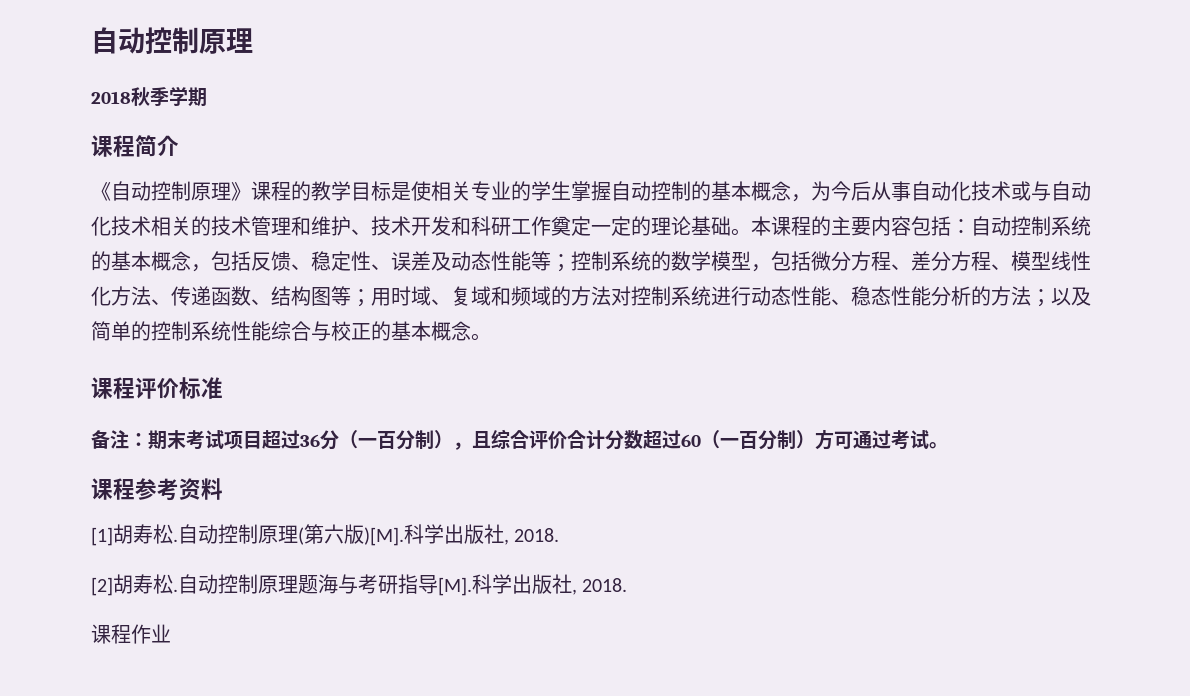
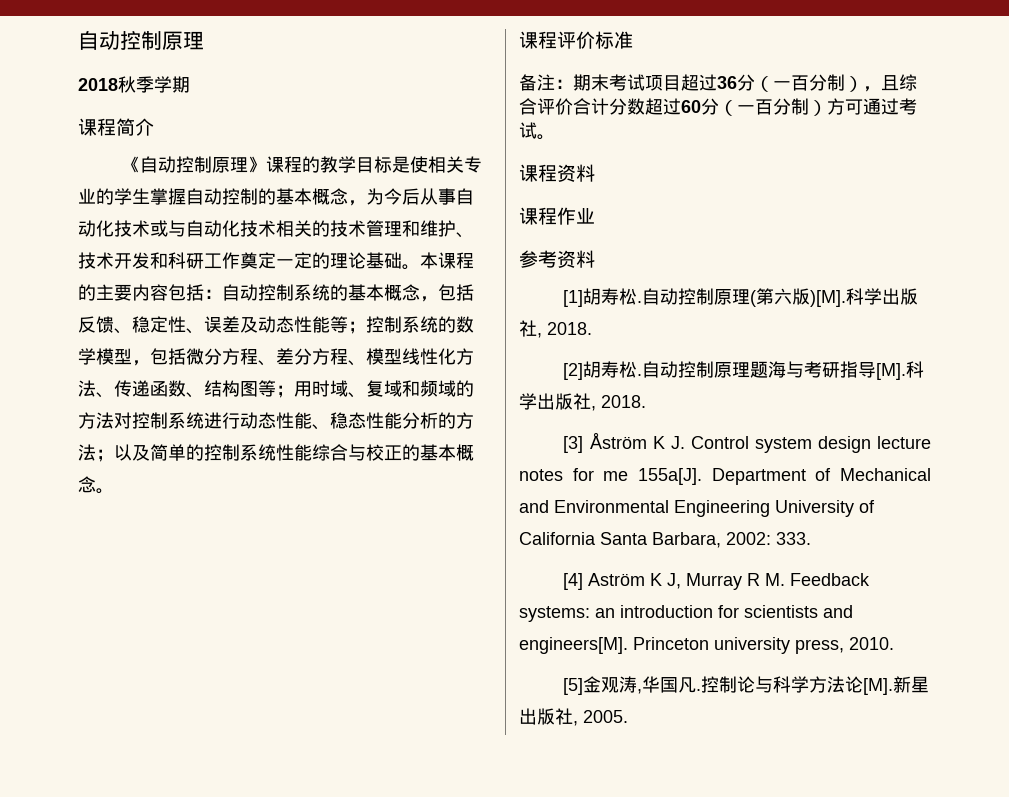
- 备注：期末考试项目超过36分（一百分制），且综合评价合计分数超过60（一百分制）方可通过考试。
+ 备注：期末考试项目超过36分（一百分制），且综合评价合计分数超过60分（一百分制）方可通过考试。
- 课程参考资料
+ 课程资料
+ 课程作业
+ 参考资料
- 课程作业
+ [3] Åström K J. Control system design lecture notes for me 155a[J]. Department of Mechanical and Environmental Engineering University of California Santa Barbara, 2002: 333.
+ [4] Aström K J, Murray R M. Feedback systems: an introduction for scientists and engineers[M]. Princeton university press, 2010.
+ [5]金观涛,华国凡.控制论与科学方法论[M].新星出版社, 2005.

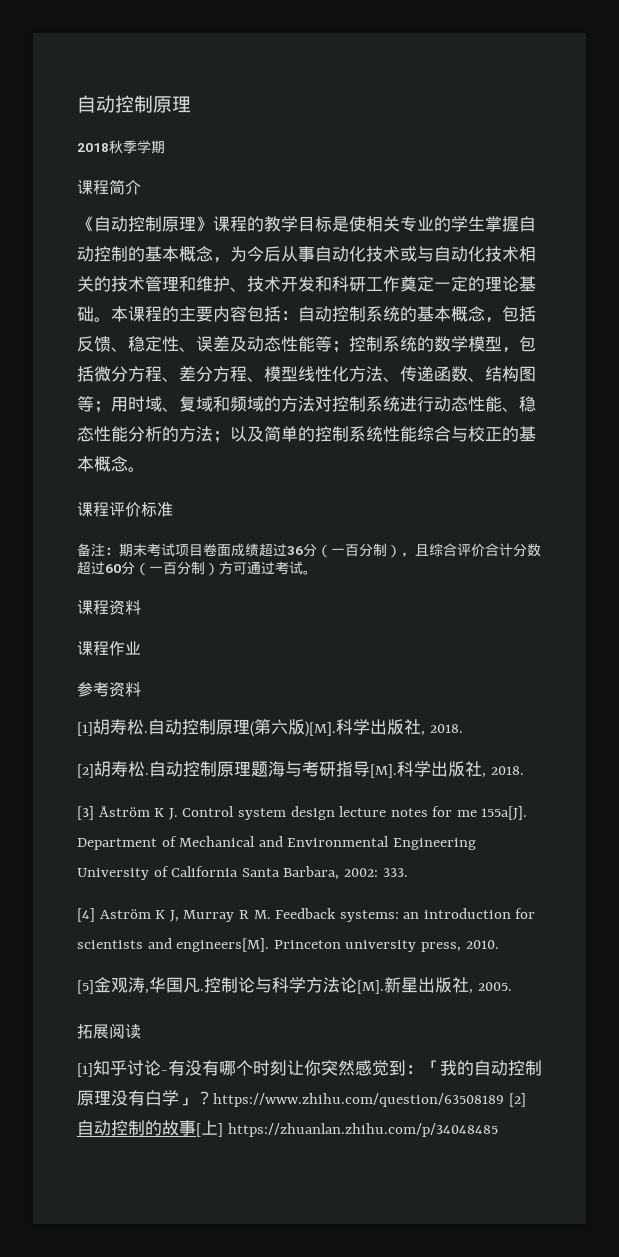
- 备注：期末考试项目超过36分（一百分制），且综合评价合计分数超过60分（一百分制）方可通过考试。
+ 备注：期末考试项目卷面成绩超过36分（一百分制），且综合评价合计分数超过60分（一百分制）方可通过考试。
+ 拓展阅读
+ [1]知乎讨论-有没有哪个时刻让你突然感觉到：「我的自动控制原理没有白学」？https://www.zhihu.com/question/63508189 [2]自动控制的故事[上] https://zhuanlan.zhihu.com/p/34048485

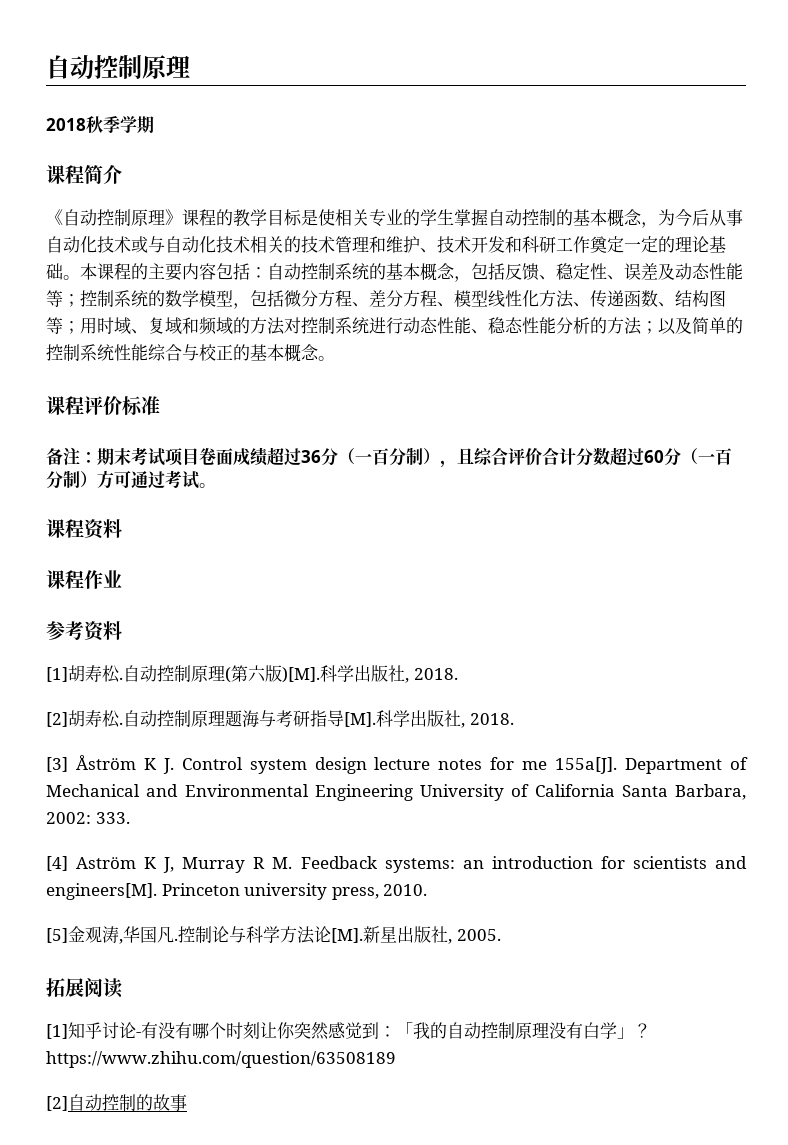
- [1]知乎讨论-有没有哪个时刻让你突然感觉到：「我的自动控制原理没有白学」？https://www.zhihu.com/question/63508189 [2]自动控制的故事[上] https://zhuanlan.zhihu.com/p/34048485
+ [1]知乎讨论-有没有哪个时刻让你突然感觉到：「我的自动控制原理没有白学」？https://www.zhihu.com/question/63508189
+ [2]自动控制的故事

